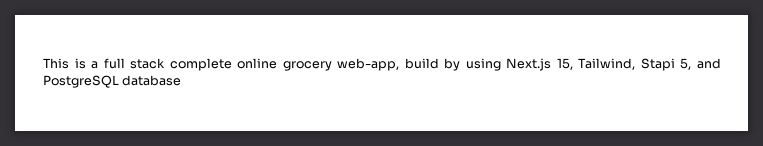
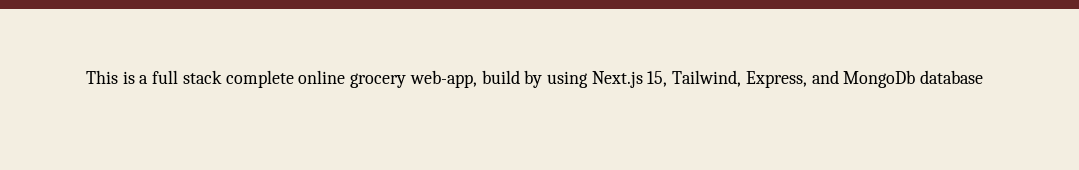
- This is a full stack complete online grocery web-app, build by using Next.js 15, Tailwind, Stapi 5, and PostgreSQL database
+ This is a full stack complete online grocery web-app, build by using Next.js 15, Tailwind, Express, and MongoDb database

